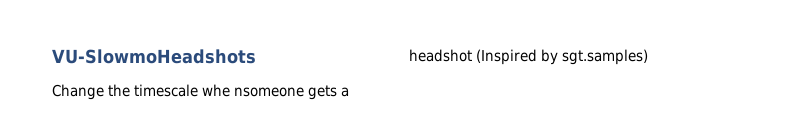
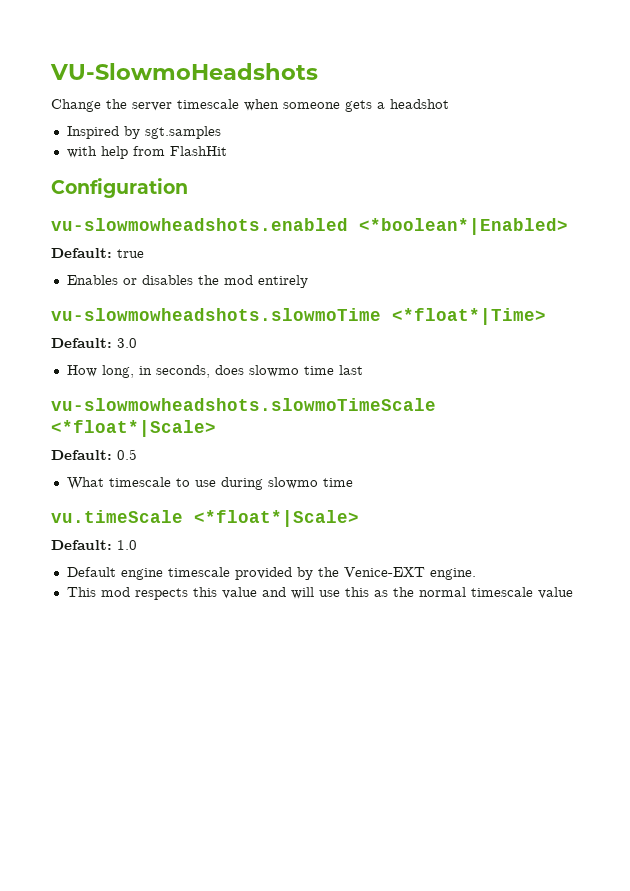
- Change the timescale whe nsomeone gets a headshot (Inspired by sgt.samples)
+ Change the server timescale when someone gets a headshot
+ Inspired by sgt.samples
+ with help from FlashHit
+ Configuration
+ vu-slowmowheadshots.enabled <*boolean*|Enabled>
+ Default: true
+ Enables or disables the mod entirely
+ vu-slowmowheadshots.slowmoTime <*float*|Time>
+ Default: 3.0
+ How long, in seconds, does slowmo time last
+ vu-slowmowheadshots.slowmoTimeScale <*float*|Scale>
+ Default: 0.5
+ What timescale to use during slowmo time
+ vu.timeScale <*float*|Scale>
+ Default: 1.0
+ Default engine timescale provided by the Venice-EXT engine.
+ This mod respects this value and will use this as the normal timescale value

